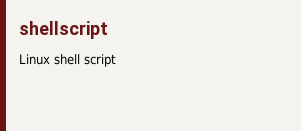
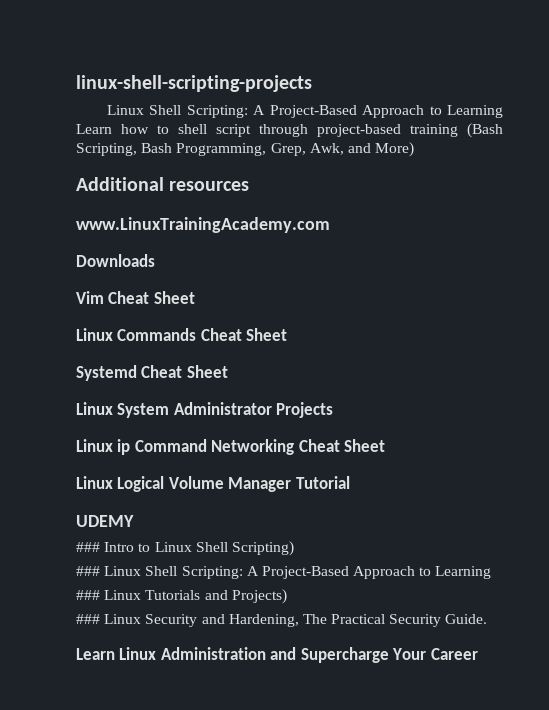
- shellscript
- Linux shell script
+ linux-shell-scripting-projects
+ Linux Shell Scripting: A Project-Based Approach to Learning Learn how to shell script through project-based training (Bash Scripting, Bash Programming, Grep, Awk, and More)
+ Additional resources
+ www.LinuxTrainingAcademy.com
+ Downloads
+ Vim Cheat Sheet
+ Linux Commands Cheat Sheet
+ Systemd Cheat Sheet
+ Linux System Administrator Projects
+ Linux ip Command Networking Cheat Sheet
+ Linux Logical Volume Manager Tutorial
+ UDEMY
+ ### Intro to Linux Shell Scripting)
+ ### Linux Shell Scripting: A Project-Based Approach to Learning
+ ### Linux Tutorials and Projects)
+ ### Linux Security and Hardening, The Practical Security Guide.
+ Learn Linux Administration and Supercharge Your Career

